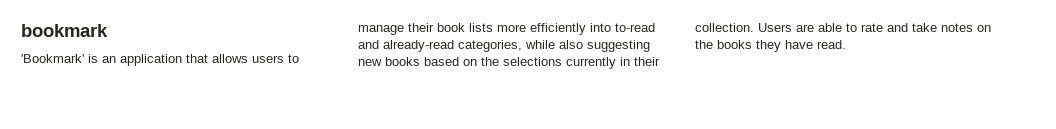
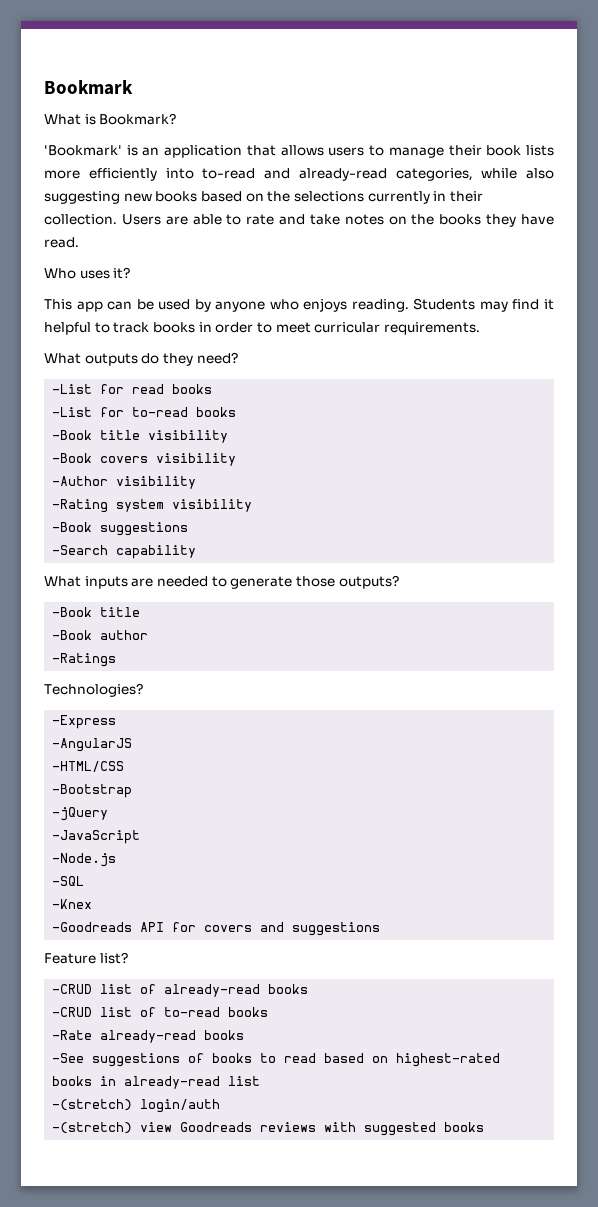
- bookmark
+ Bookmark
+ What is Bookmark?
+ Who uses it?
+ This app can be used by anyone who enjoys reading. Students may find it helpful to track books in order to meet curricular requirements.
+ What outputs do they need?
+ -List for read books
+ -List for to-read books
+ -Book title visibility
+ -Book covers visibility
+ -Author visibility
+ -Rating system visibility
+ -Book suggestions
+ -Search capability
+ What inputs are needed to generate those outputs?
+ -Book title
+ -Book author
+ -Ratings
+ Technologies?
+ -Express
+ -AngularJS
+ -HTML/CSS
+ -Bootstrap
+ -jQuery
+ -JavaScript
+ -Node.js
+ -SQL
+ -Knex
+ -Goodreads API for covers and suggestions
+ Feature list?
+ -CRUD list of already-read books
+ -CRUD list of to-read books
+ -Rate already-read books
+ -See suggestions of books to read based on highest-rated books in already-read list
+ -(stretch) login/auth
+ -(stretch) view Goodreads reviews with suggested books

